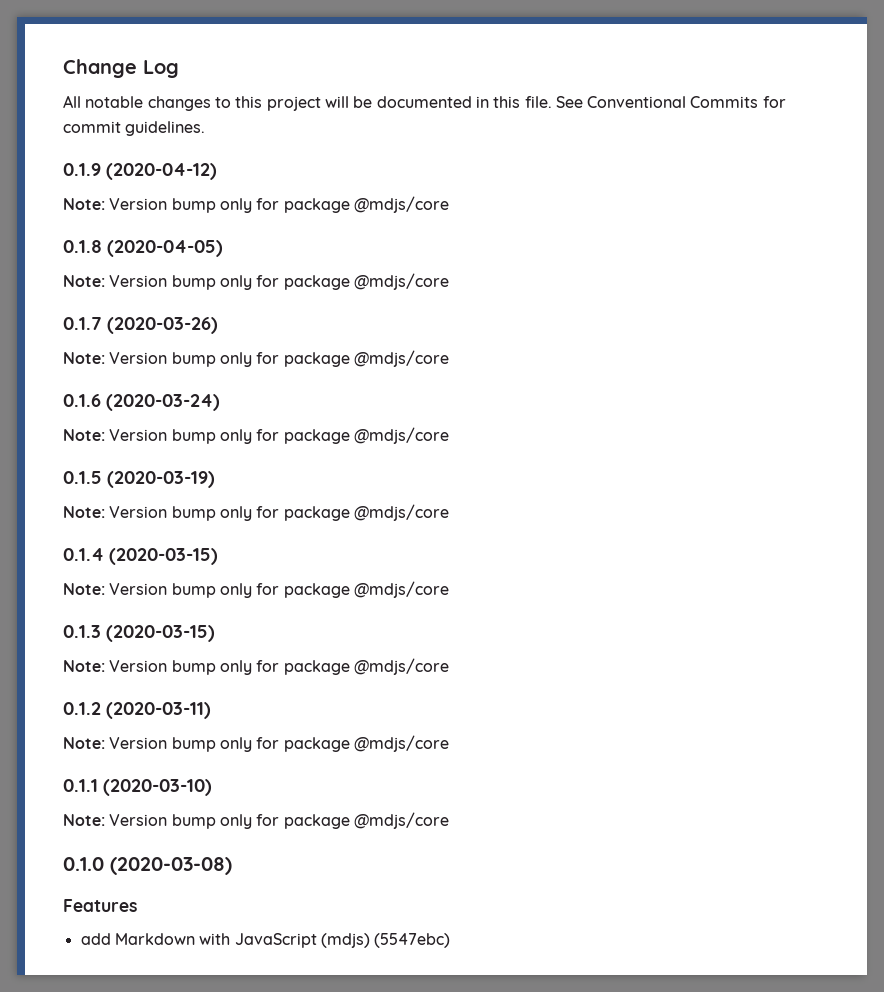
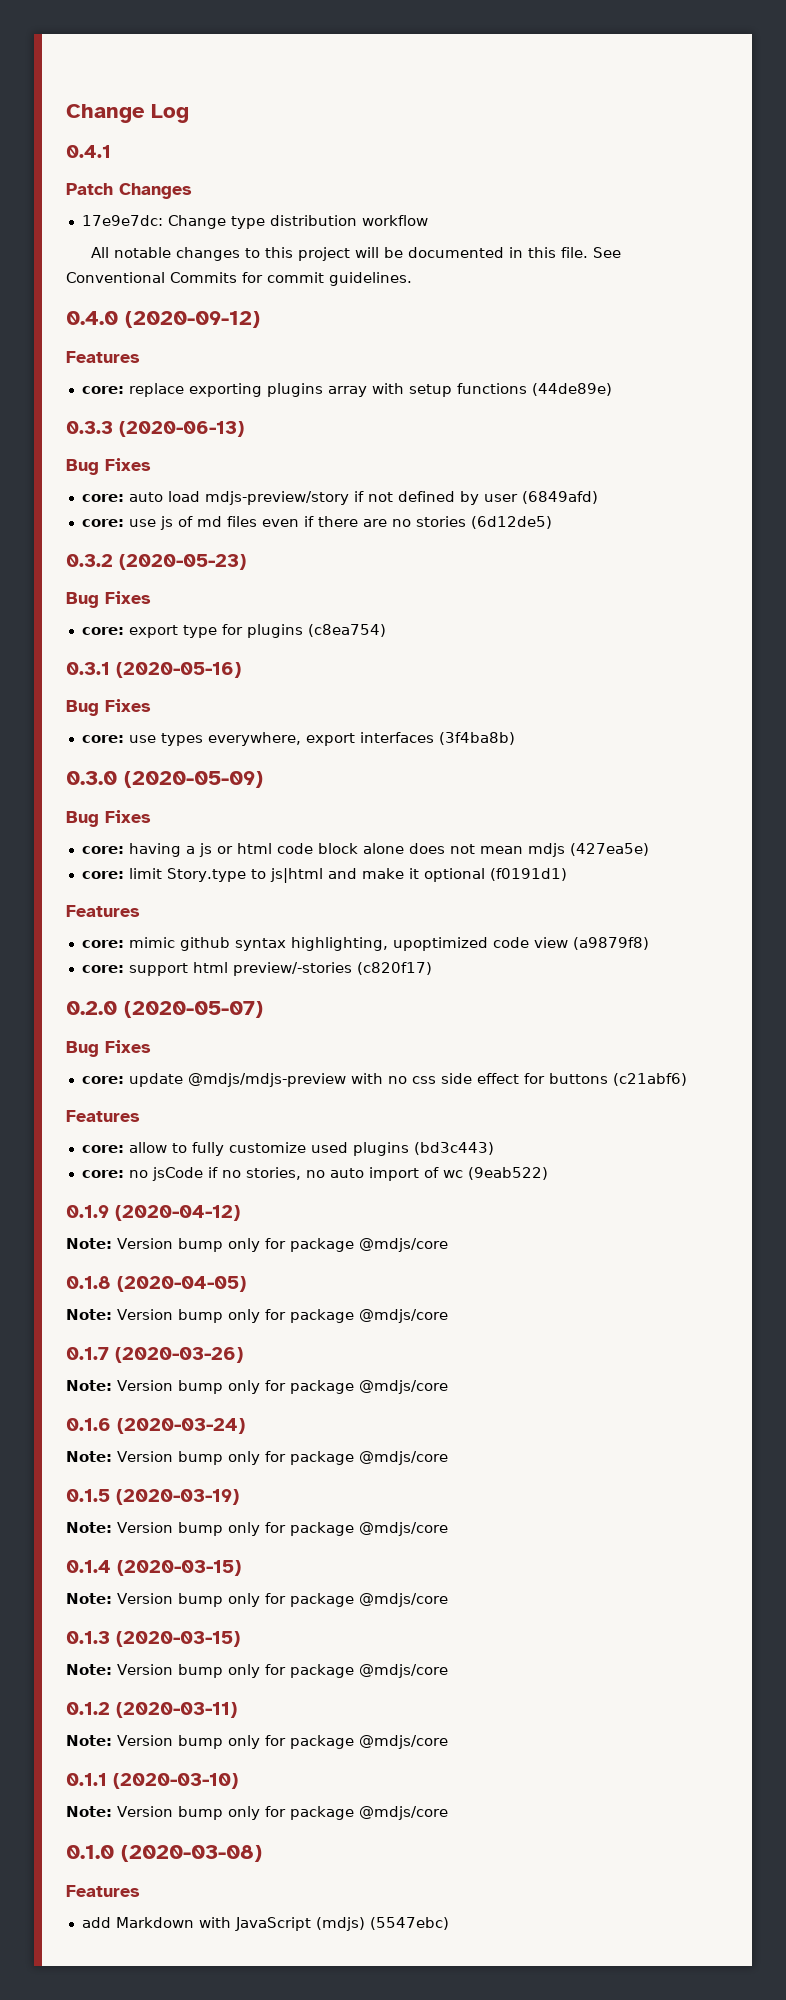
+ 0.4.1
+ Patch Changes
+ 17e9e7dc: Change type distribution workflow
+ 0.4.0 (2020-09-12)
+ Features
+ core: replace exporting plugins array with setup functions (44de89e)
+ 0.3.3 (2020-06-13)
+ Bug Fixes
+ core: auto load mdjs-preview/story if not defined by user (6849afd)
+ core: use js of md files even if there are no stories (6d12de5)
+ 0.3.2 (2020-05-23)
+ Bug Fixes
+ core: export type for plugins (c8ea754)
+ 0.3.1 (2020-05-16)
+ Bug Fixes
+ core: use types everywhere, export interfaces (3f4ba8b)
+ 0.3.0 (2020-05-09)
+ Bug Fixes
+ core: having a js or html code block alone does not mean mdjs (427ea5e)
+ core: limit Story.type to js|html and make it optional (f0191d1)
+ Features
+ core: mimic github syntax highlighting, upoptimized code view (a9879f8)
+ core: support html preview/-stories (c820f17)
+ 0.2.0 (2020-05-07)
+ Bug Fixes
+ core: update @mdjs/mdjs-preview with no css side effect for buttons (c21abf6)
+ Features
+ core: allow to fully customize used plugins (bd3c443)
+ core: no jsCode if no stories, no auto import of wc (9eab522)

